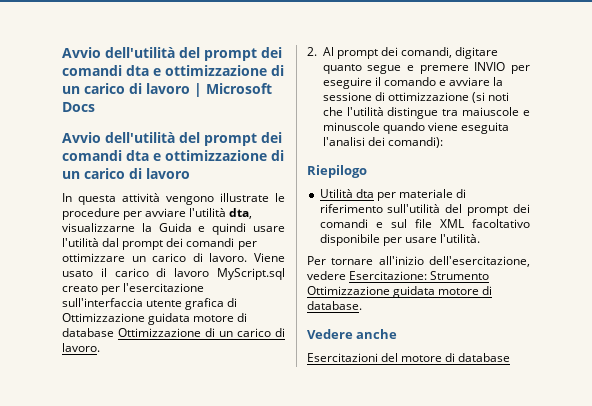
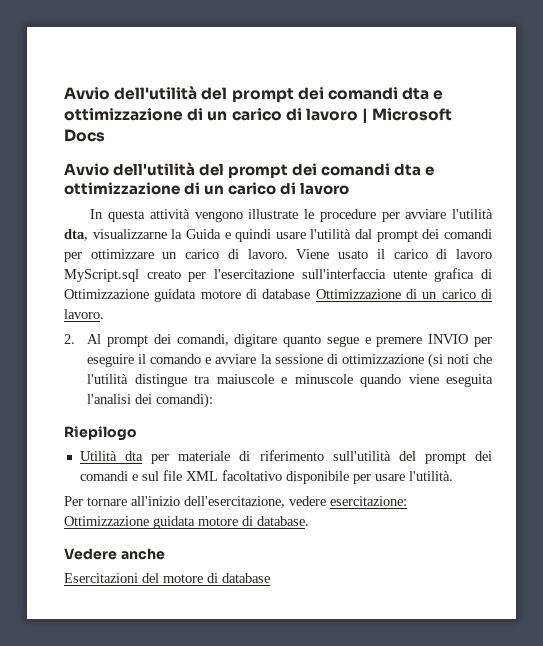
- Per tornare all'inizio dell'esercitazione, vedere Esercitazione: Strumento Ottimizzazione guidata motore di database.
+ Per tornare all'inizio dell'esercitazione, vedere esercitazione: Ottimizzazione guidata motore di database.

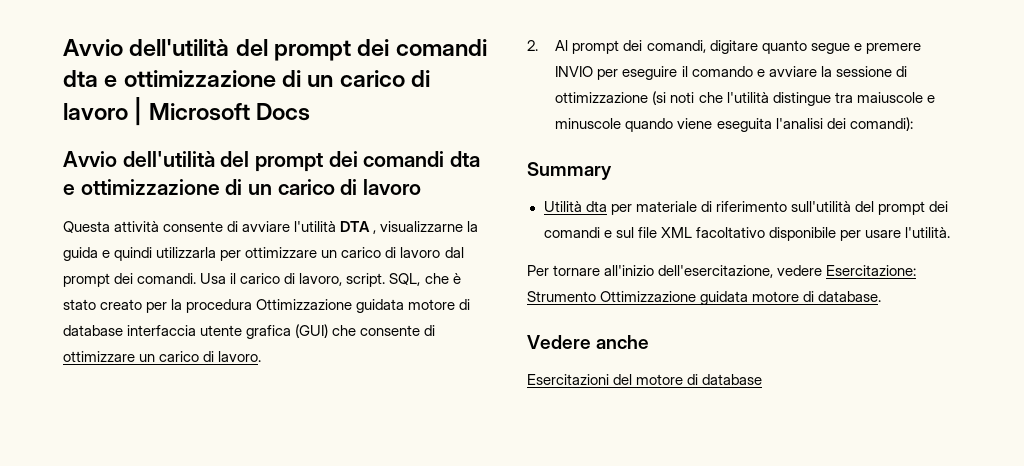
- In questa attività vengono illustrate le procedure per avviare l'utilità dta, visualizzarne la Guida e quindi usare l'utilità dal prompt dei comandi per ottimizzare un carico di lavoro. Viene usato il carico di lavoro MyScript.sql creato per l'esercitazione sull'interfaccia utente grafica di Ottimizzazione guidata motore di database Ottimizzazione di un carico di lavoro.
+ Questa attività consente di avviare l'utilità DTA , visualizzarne la guida e quindi utilizzarla per ottimizzare un carico di lavoro dal prompt dei comandi. Usa il carico di lavoro, script. SQL, che è stato creato per la procedura Ottimizzazione guidata motore di database interfaccia utente grafica (GUI) che consente di ottimizzare un carico di lavoro.
- Riepilogo
+ Summary
- Per tornare all'inizio dell'esercitazione, vedere esercitazione: Ottimizzazione guidata motore di database.
+ Per tornare all'inizio dell'esercitazione, vedere Esercitazione: Strumento Ottimizzazione guidata motore di database.

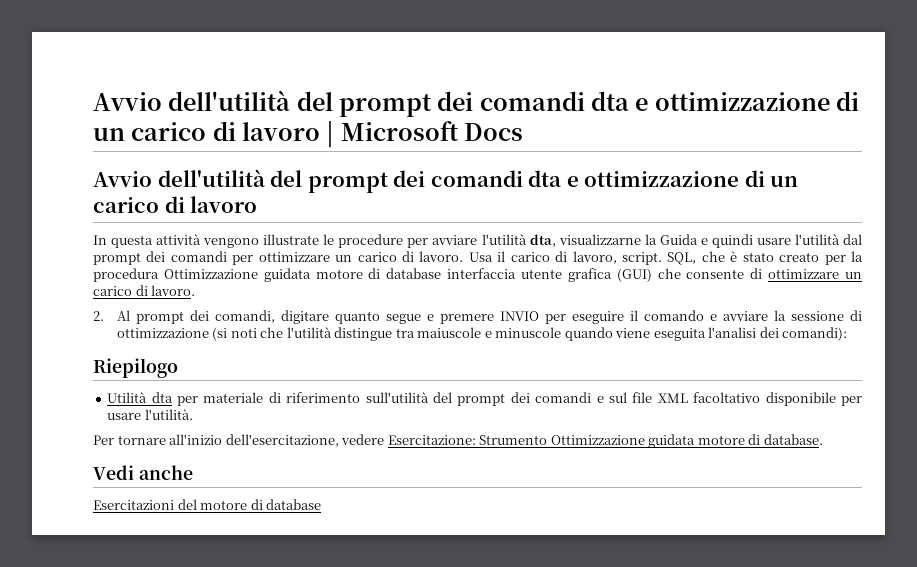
- Questa attività consente di avviare l'utilità DTA , visualizzarne la guida e quindi utilizzarla per ottimizzare un carico di lavoro dal prompt dei comandi.
+ In questa attività vengono illustrate le procedure per avviare l'utilità dta, visualizzarne la Guida e quindi usare l'utilità dal prompt dei comandi per ottimizzare un carico di lavoro.
- Summary
+ Riepilogo
- Vedere anche
+ Vedi anche

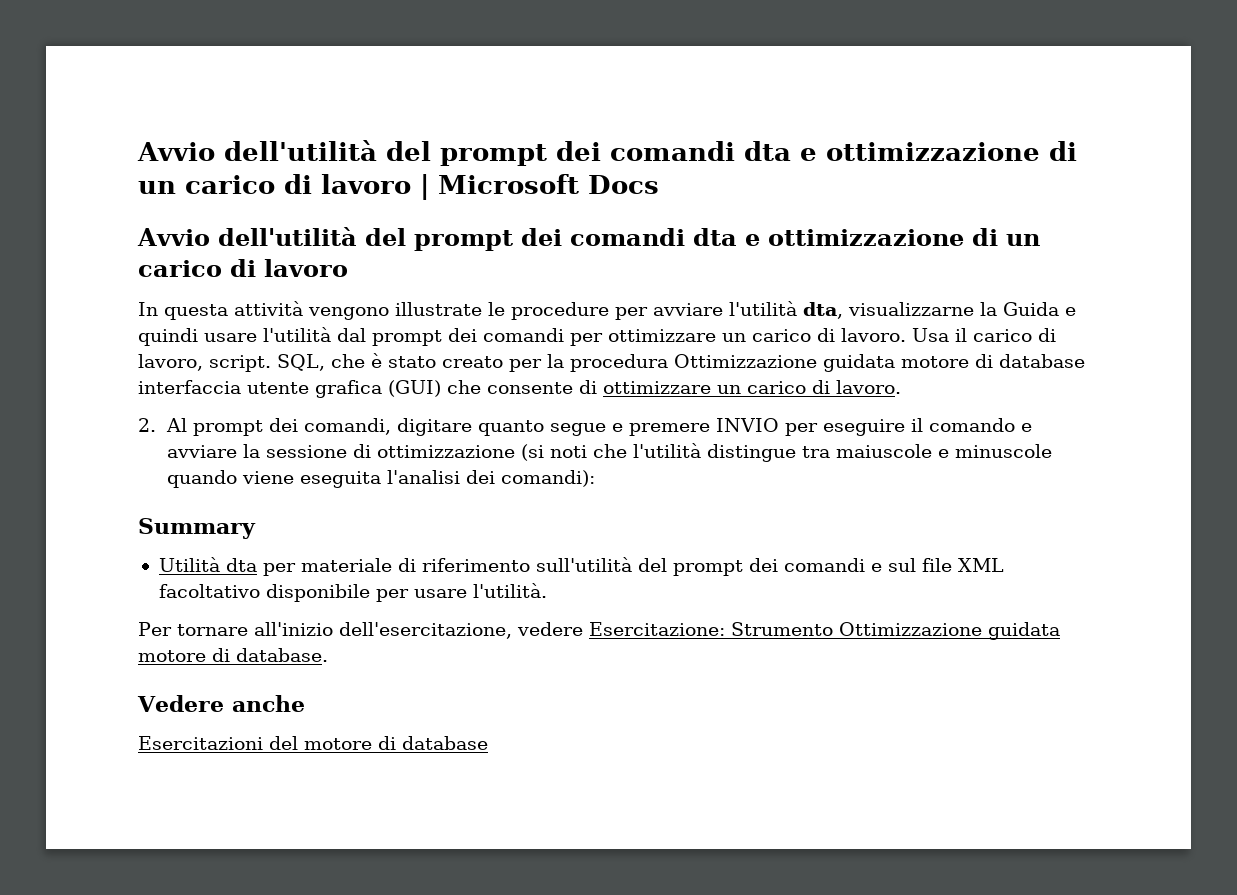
- Riepilogo
+ Summary
- Vedi anche
+ Vedere anche

